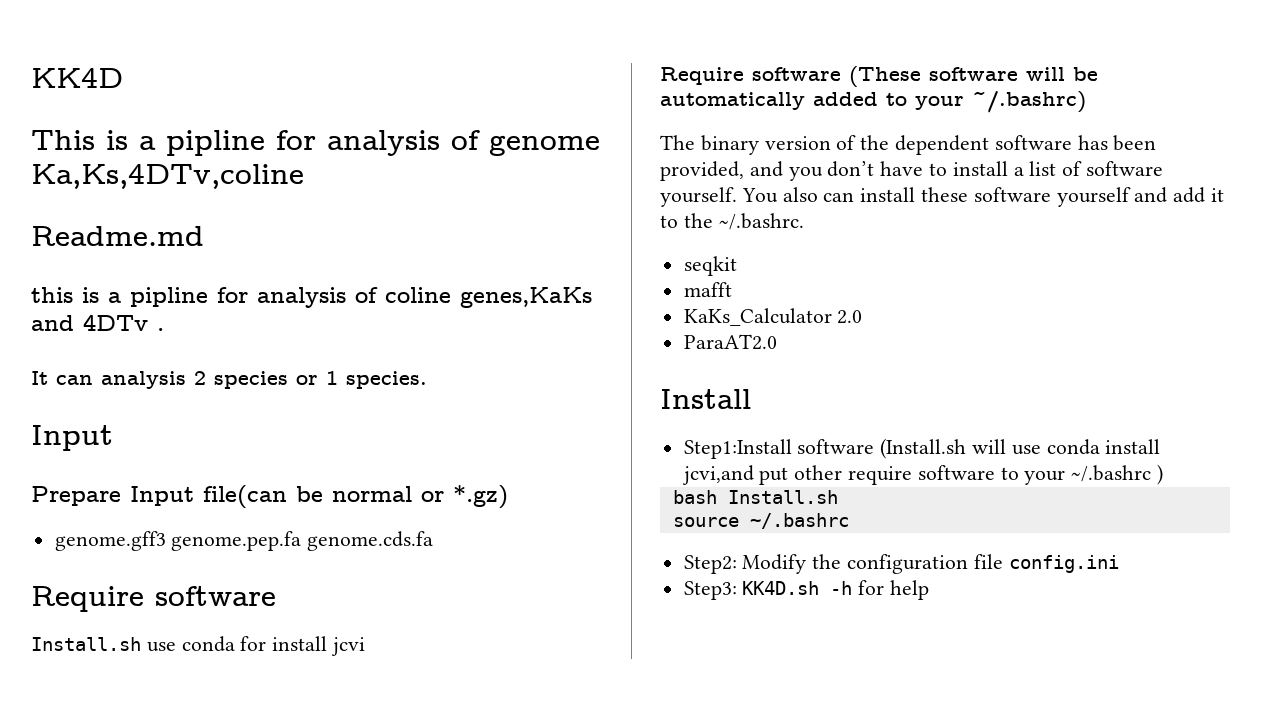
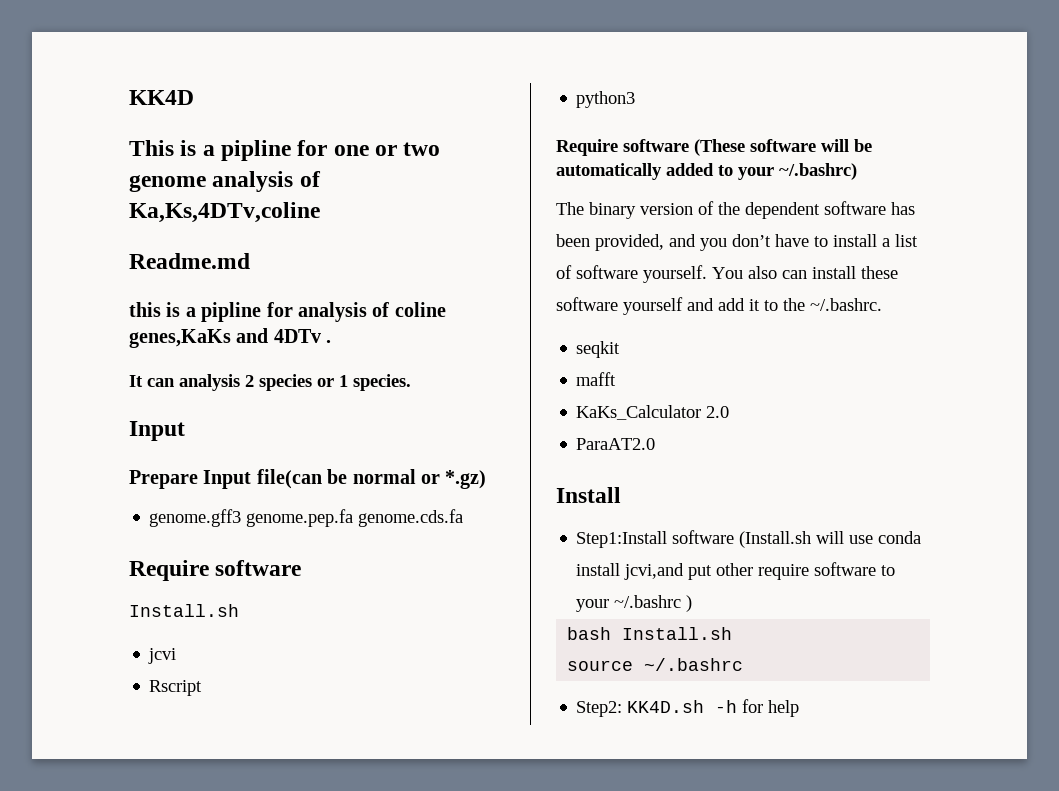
- This is a pipline for analysis of genome Ka,Ks,4DTv,coline
+ This is a pipline for one or two genome analysis of Ka,Ks,4DTv,coline
  genome.gff3 genome.pep.fa genome.cds.fa
  Require software
- Install.sh use conda for install jcvi
+ Install.sh
+ jcvi
+ Rscript
+ python3
- Step2: Modify the configuration file config.ini
- Step3: KK4D.sh -h for help
+ Step2: KK4D.sh -h for help

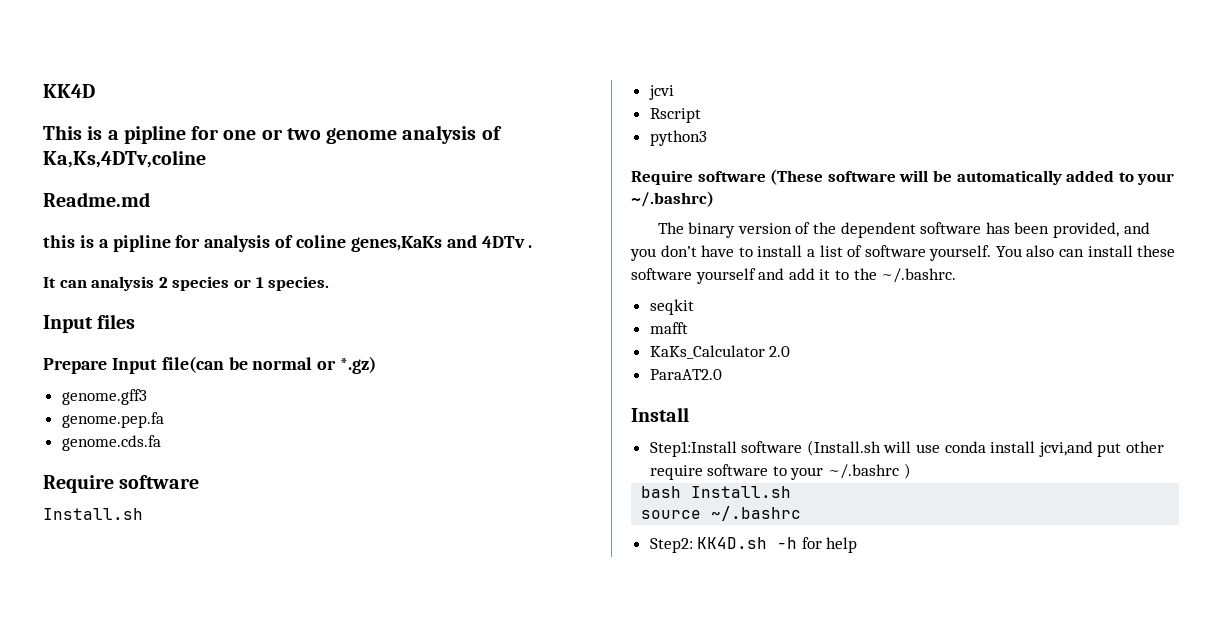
  It can analysis 2 species or 1 species.
- Input
+ Input files
- genome.gff3 genome.pep.fa genome.cds.fa
+ genome.gff3
+ genome.pep.fa
+ genome.cds.fa

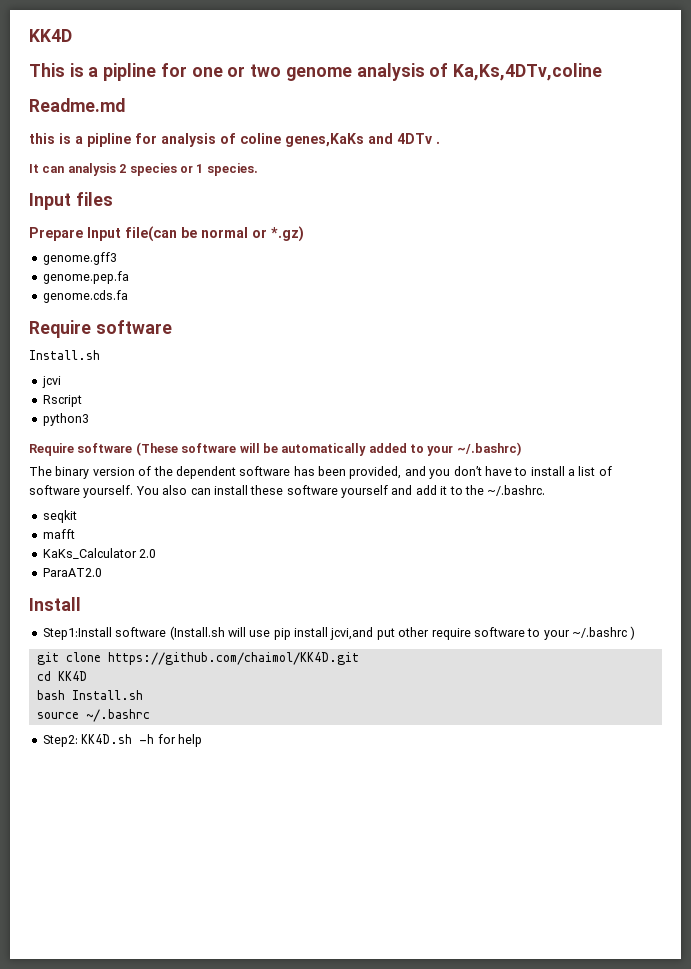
- Step1:Install software (Install.sh will use conda install jcvi,and put other require software to your ~/.bashrc )
+ Step1:Install software (Install.sh will use pip install jcvi,and put other require software to your ~/.bashrc )
+ git clone https://github.com/chaimol/KK4D.git
+ cd KK4D

